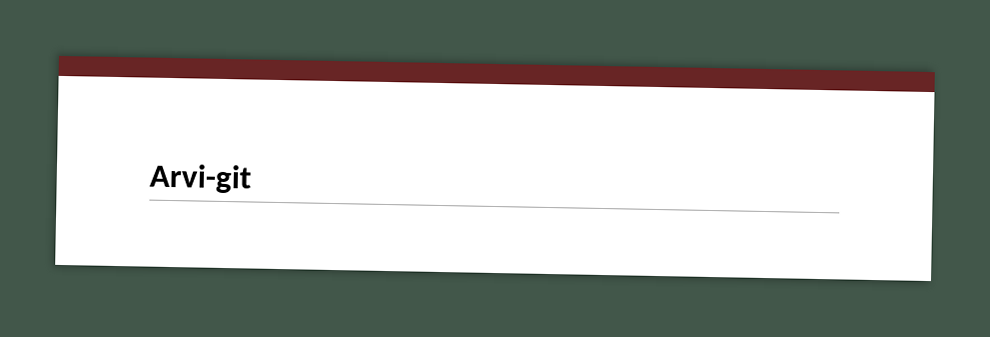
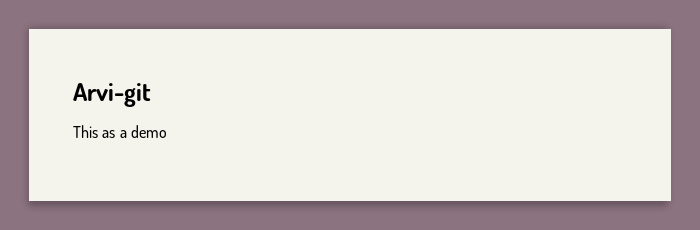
+ This as a demo

